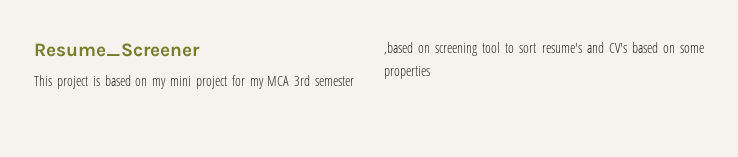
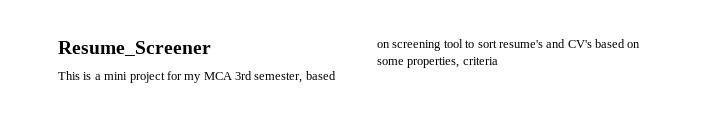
- This project is based on my mini project for my MCA 3rd semester ,based on screening tool to sort resume's and CV's based on some properties
+ This is a mini project for my MCA 3rd semester, based on screening tool to sort resume's and CV's based on some properties, criteria

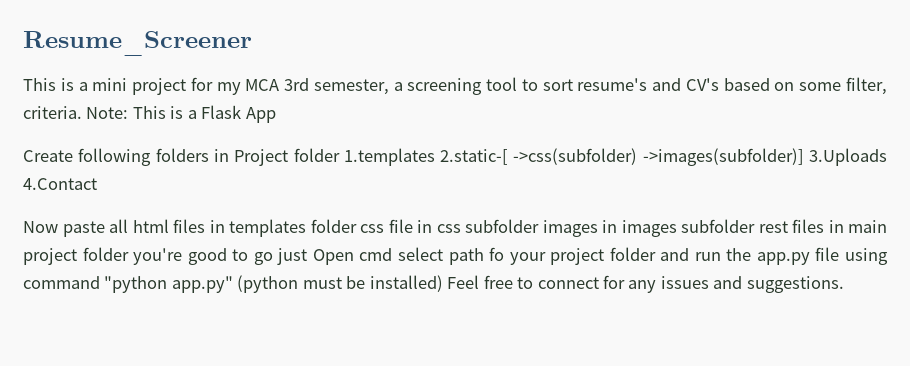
- This is a mini project for my MCA 3rd semester, based on screening tool to sort resume's and CV's based on some properties, criteria
+ This is a mini project for my MCA 3rd semester, a screening tool to sort resume's and CV's based on some filter, criteria. Note: This is a Flask App
+ Create following folders in Project folder 1.templates 2.static-[ ->css(subfolder) ->images(subfolder)] 3.Uploads 4.Contact
+ Now paste all html files in templates folder css file in css subfolder images in images subfolder rest files in main project folder you're good to go just Open cmd select path fo your project folder and run the app.py file using command "python app.py" (python must be installed) Feel free to connect for any issues and suggestions.

